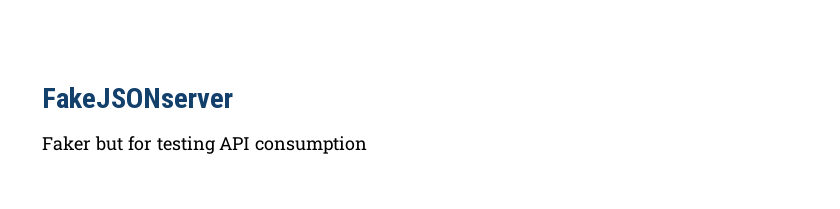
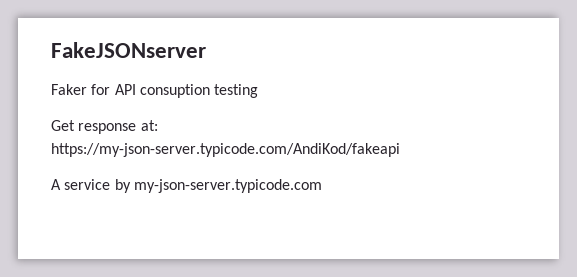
- Faker but for testing API consumption
+ Faker for API consuption testing
+ Get response at: https://my-json-server.typicode.com/AndiKod/fakeapi
+ A service by my-json-server.typicode.com

